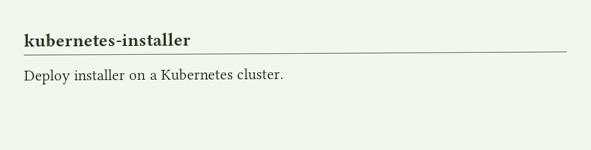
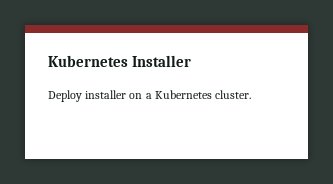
- kubernetes-installer
+ Kubernetes Installer

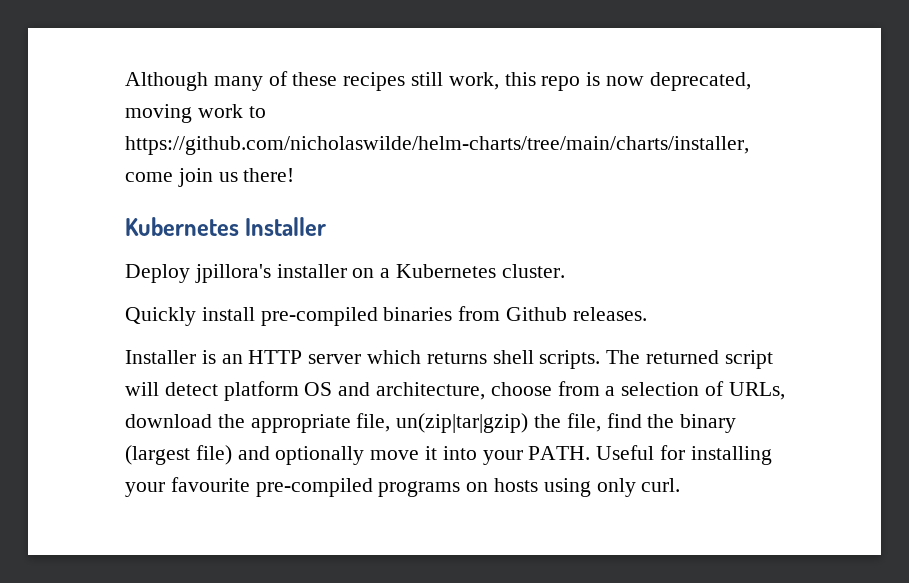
+ Although many of these recipes still work, this repo is now deprecated, moving work to https://github.com/nicholaswilde/helm-charts/tree/main/charts/installer, come join us there!
- Deploy installer on a Kubernetes cluster.
+ Deploy jpillora's installer on a Kubernetes cluster.
+ Quickly install pre-compiled binaries from Github releases.
+ Installer is an HTTP server which returns shell scripts. The returned script will detect platform OS and architecture, choose from a selection of URLs, download the appropriate file, un(zip|tar|gzip) the file, find the binary (largest file) and optionally move it into your PATH. Useful for installing your favourite pre-compiled programs on hosts using only curl.

